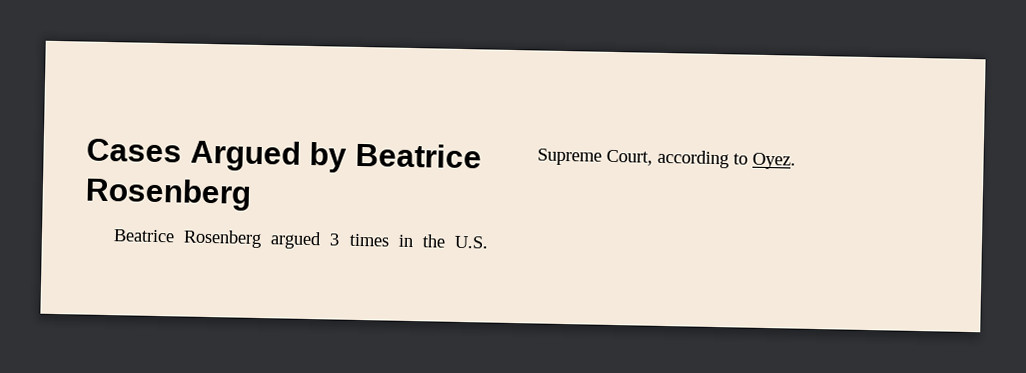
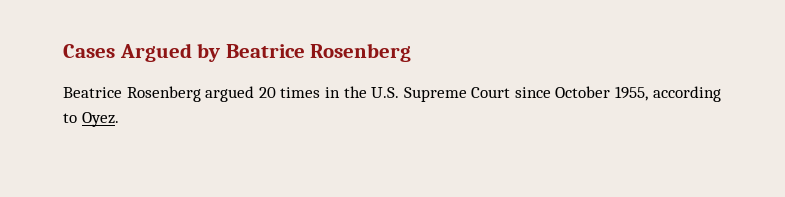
- Beatrice Rosenberg argued 3 times in the U.S. Supreme Court, according to Oyez.
+ Beatrice Rosenberg argued 20 times in the U.S. Supreme Court since October 1955, according to Oyez.

